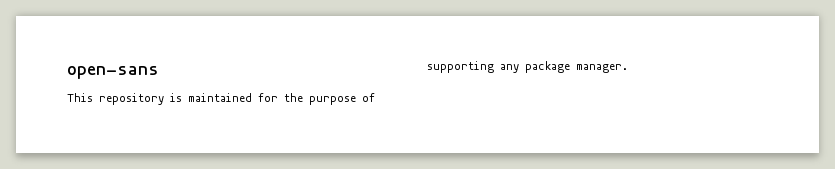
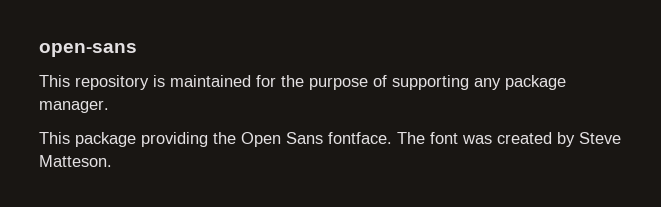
+ This package providing the Open Sans fontface. The font was created by Steve Matteson.

